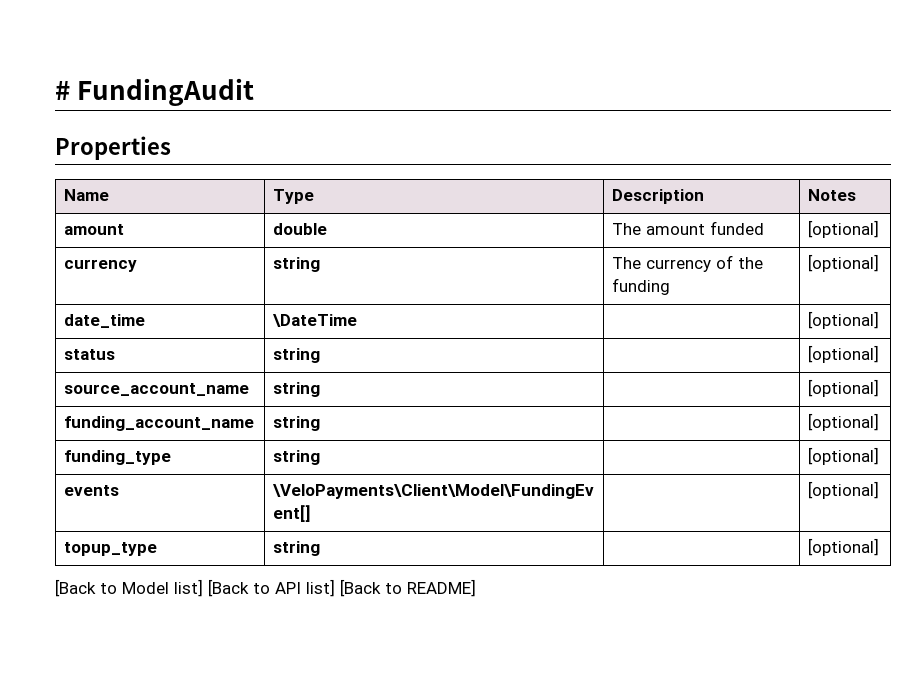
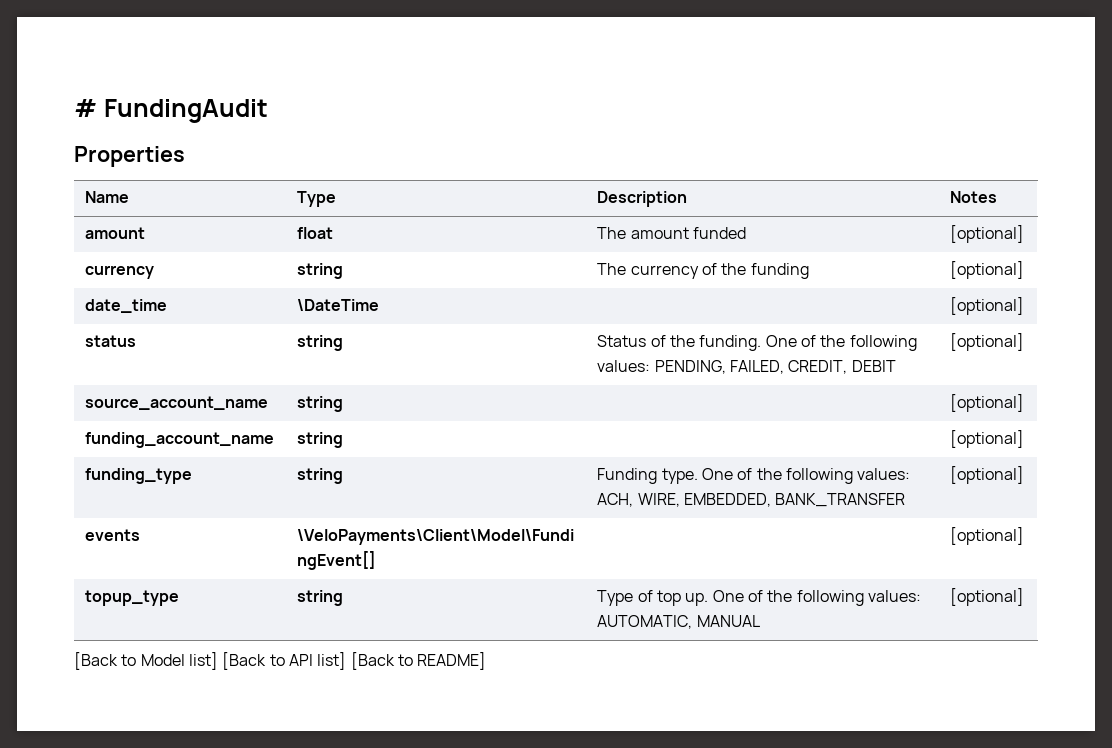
- amount | double | The amount funded | [optional]
+ amount | float | The amount funded | [optional]
- status | string | | [optional]
+ status | string | Status of the funding. One of the following values: PENDING, FAILED, CREDIT, DEBIT | [optional]
- funding_type | string | | [optional]
+ funding_type | string | Funding type. One of the following values: ACH, WIRE, EMBEDDED, BANK_TRANSFER | [optional]
- topup_type | string | | [optional]
+ topup_type | string | Type of top up. One of the following values: AUTOMATIC, MANUAL | [optional]

